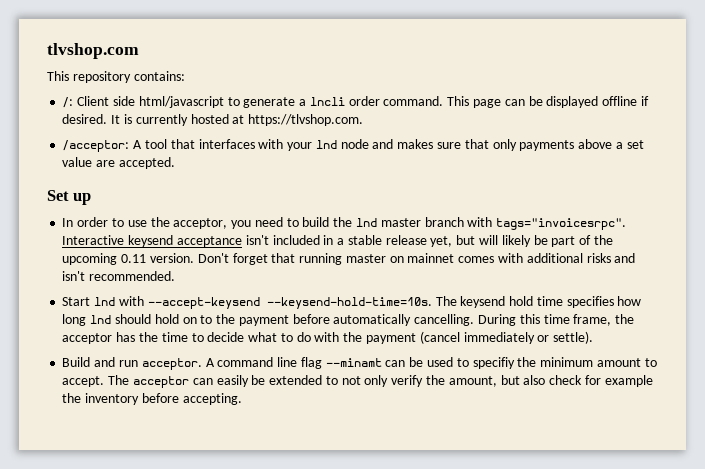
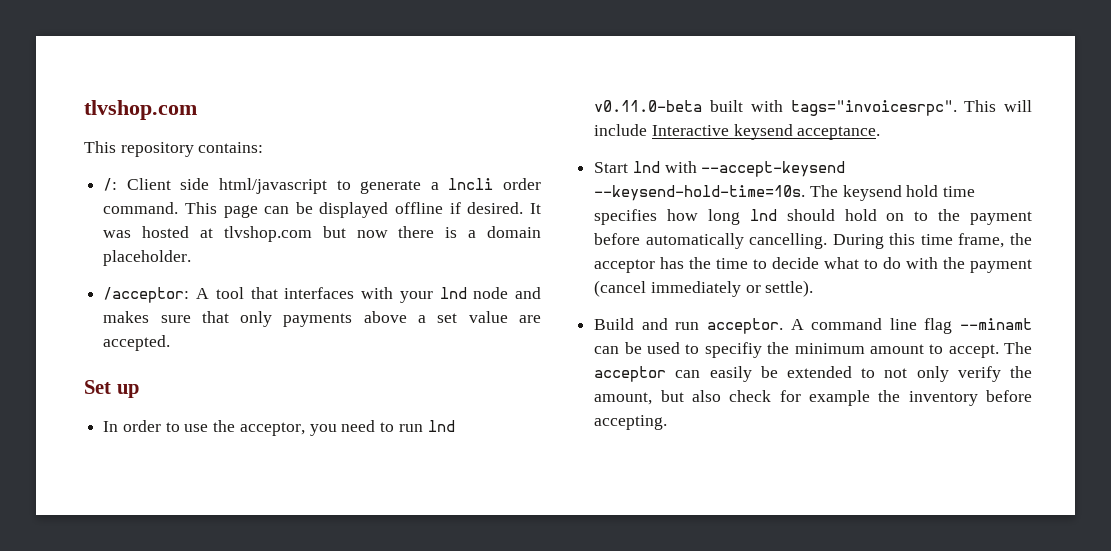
- It is currently hosted at https://tlvshop.com.
+ It was hosted at tlvshop.com but now there is a domain placeholder.
- In order to use the acceptor, you need to build the lnd master branch with tags="invoicesrpc". Interactive keysend acceptance isn't included in a stable release yet, but will likely be part of the upcoming 0.11 version. Don't forget that running master on mainnet comes with additional risks and isn't recommended.
+ In order to use the acceptor, you need to run lnd v0.11.0-beta built with tags="invoicesrpc". This will include Interactive keysend acceptance.

